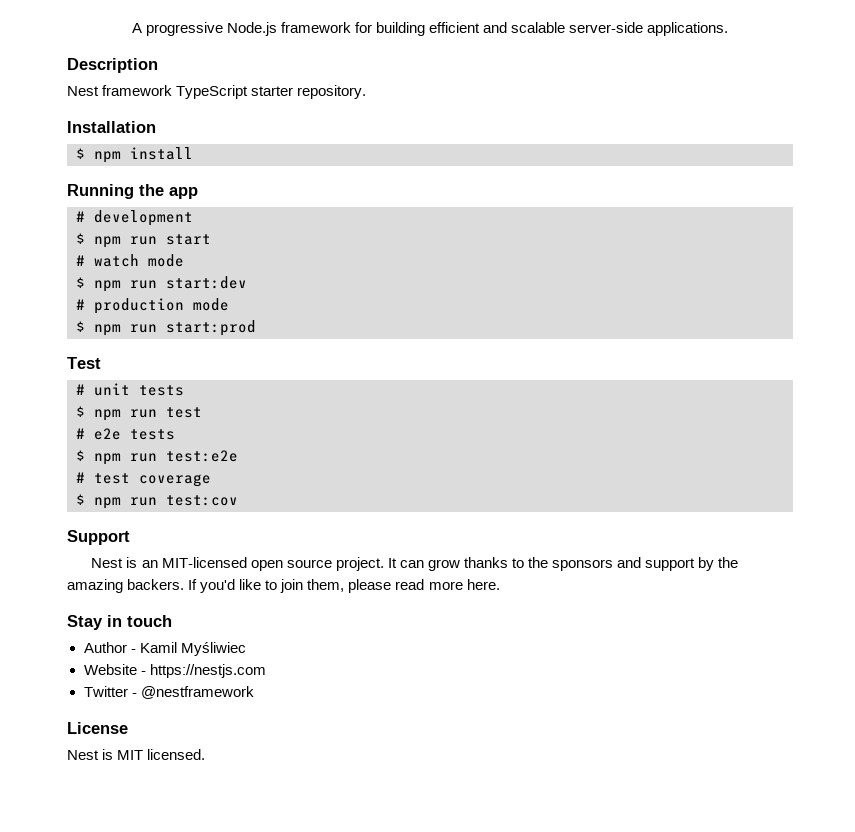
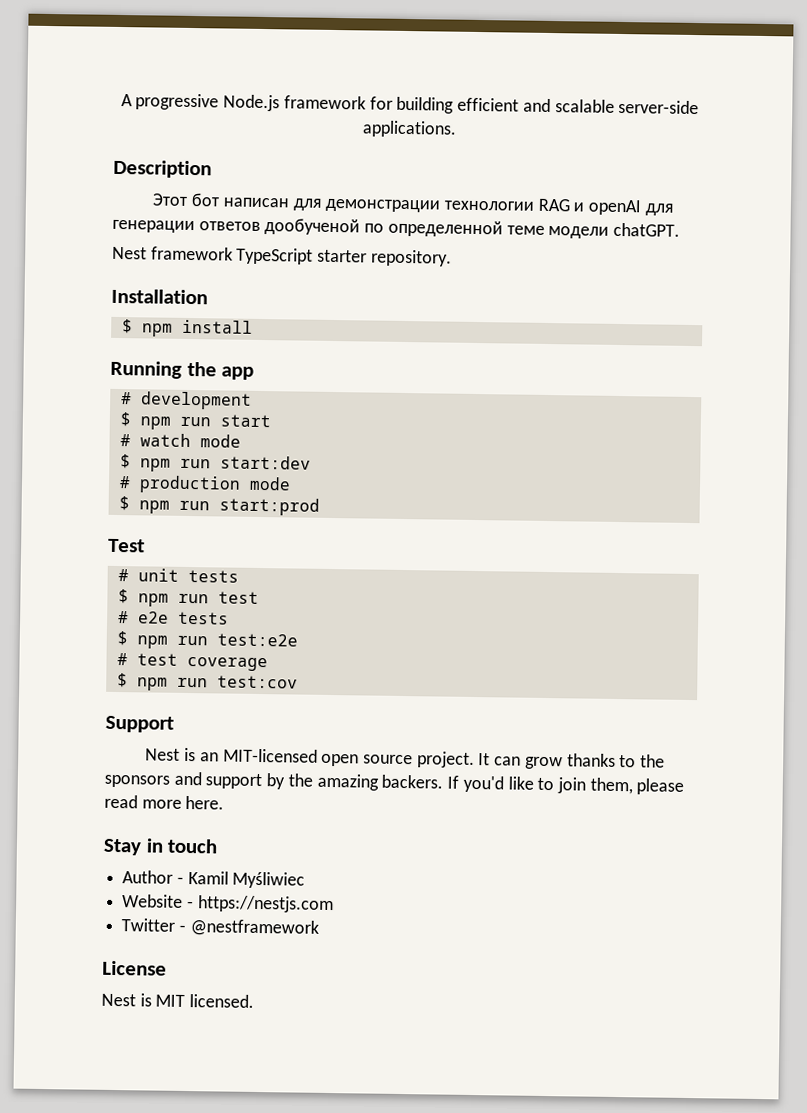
+ Этот бот написан для демонстрации технологии RAG и openAI для генерации ответов дообученой по определенной теме модели chatGPT.

